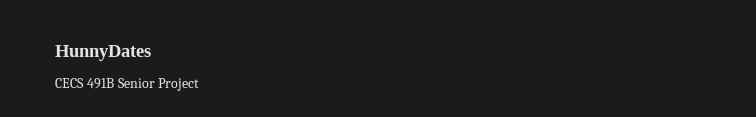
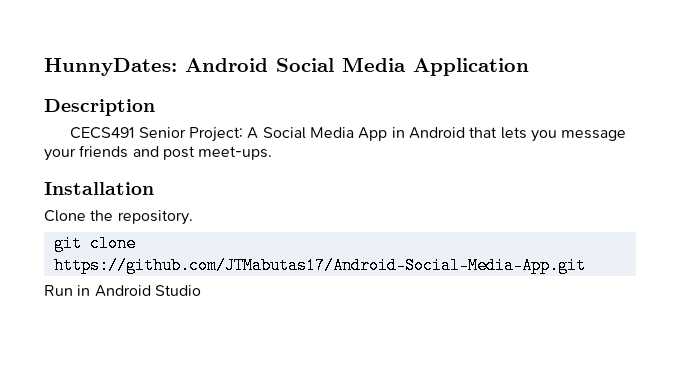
- HunnyDates
- CECS 491B Senior Project
+ HunnyDates: Android Social Media Application
+ Description
+ CECS491 Senior Project: A Social Media App in Android that lets you message your friends and post meet-ups.
+ Installation
+ Clone the repository.
+ git clone https://github.com/JTMabutas17/Android-Social-Media-App.git
+ Run in Android Studio

